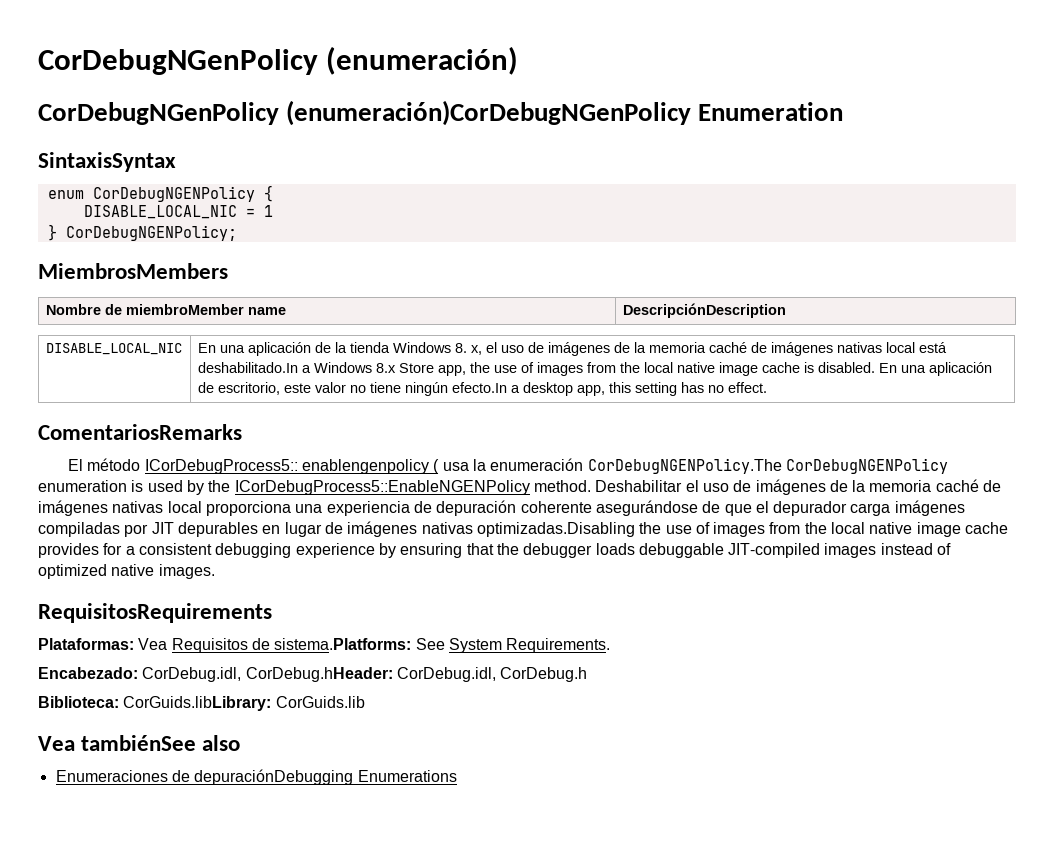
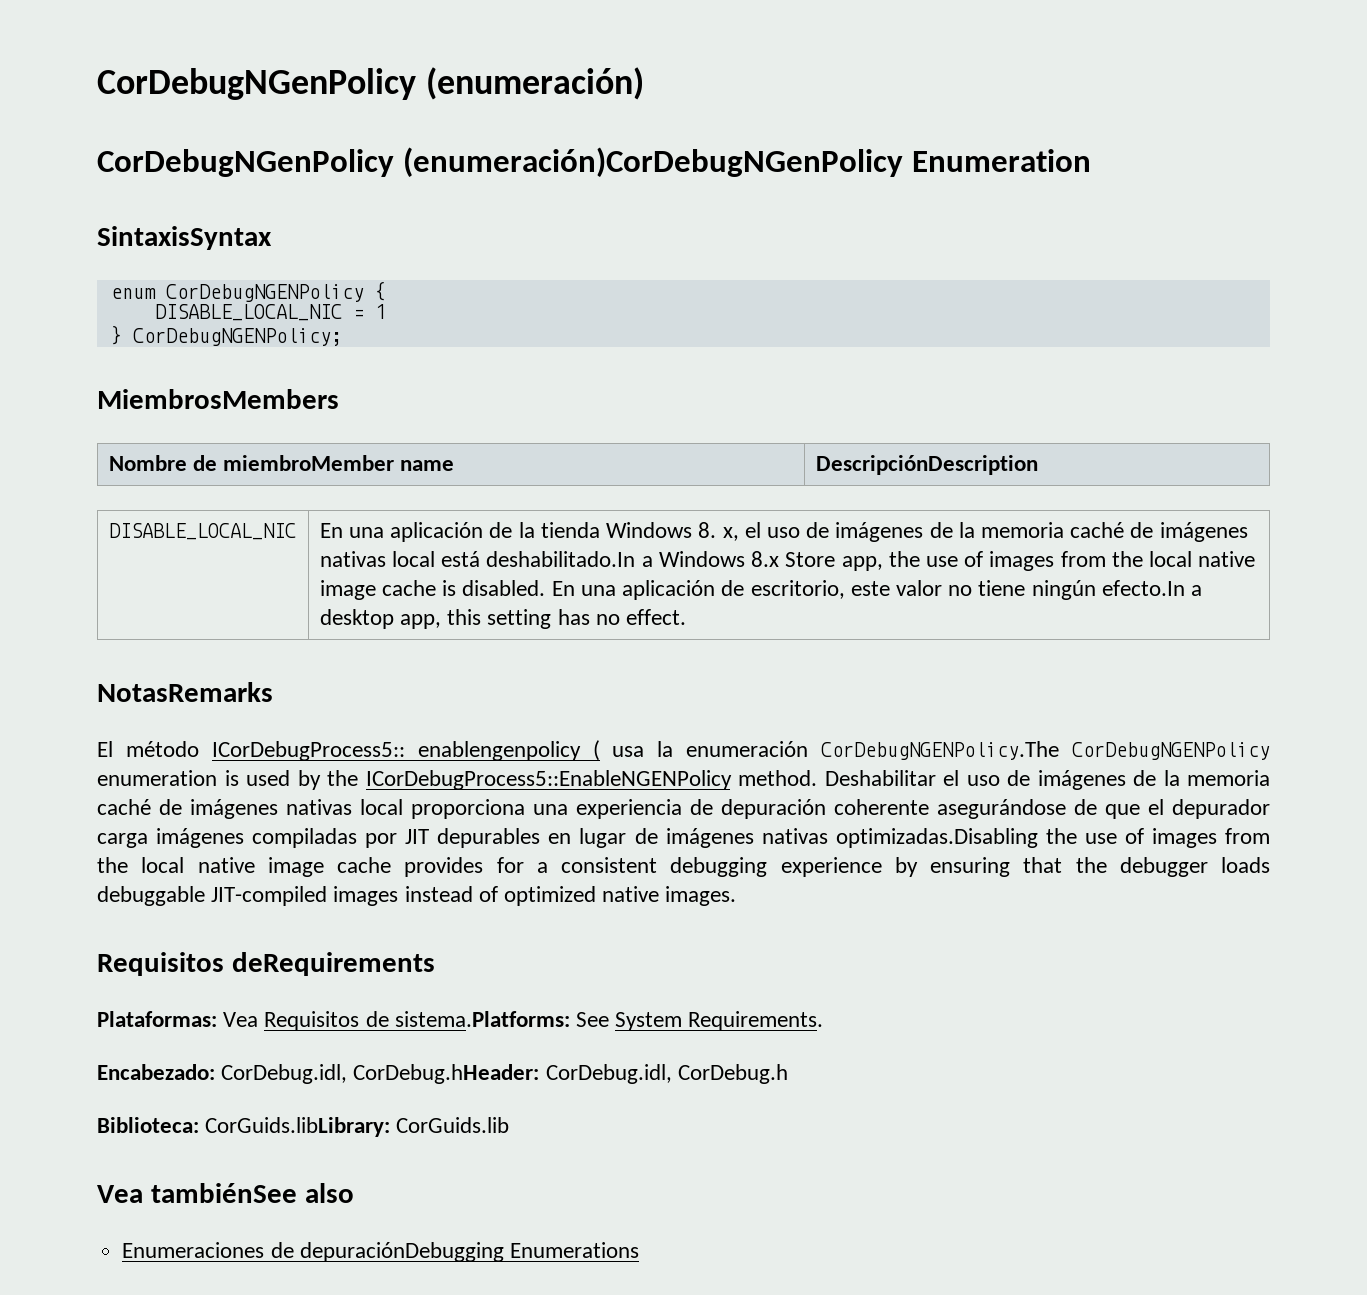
- ComentariosRemarks
+ NotasRemarks
- RequisitosRequirements
+ Requisitos deRequirements

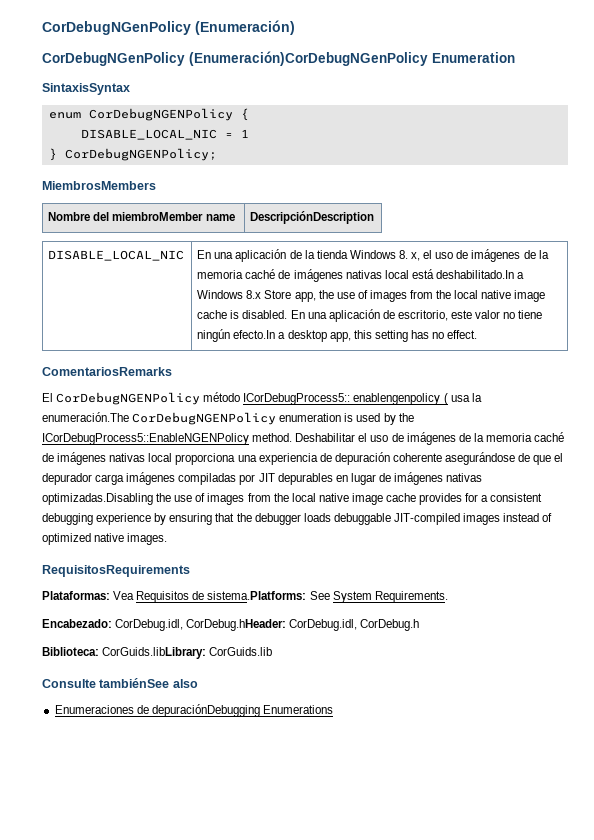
- CorDebugNGenPolicy (enumeración)
- CorDebugNGenPolicy (enumeración)CorDebugNGenPolicy Enumeration
+ CorDebugNGenPolicy (Enumeración)
+ CorDebugNGenPolicy (Enumeración)CorDebugNGenPolicy Enumeration
- Nombre de miembroMember name | DescripciónDescription
+ Nombre del miembroMember name | DescripciónDescription
- NotasRemarks
+ ComentariosRemarks
- El método ICorDebugProcess5:: enablengenpolicy ( usa la enumeración CorDebugNGENPolicy.The CorDebugNGENPolicy enumeration is used by the ICorDebugProcess5::EnableNGENPolicy method.
+ El CorDebugNGENPolicy método ICorDebugProcess5:: enablengenpolicy ( usa la enumeración.The CorDebugNGENPolicy enumeration is used by the ICorDebugProcess5::EnableNGENPolicy method.
- Requisitos deRequirements
+ RequisitosRequirements
- Vea tambiénSee also
+ Consulte tambiénSee also

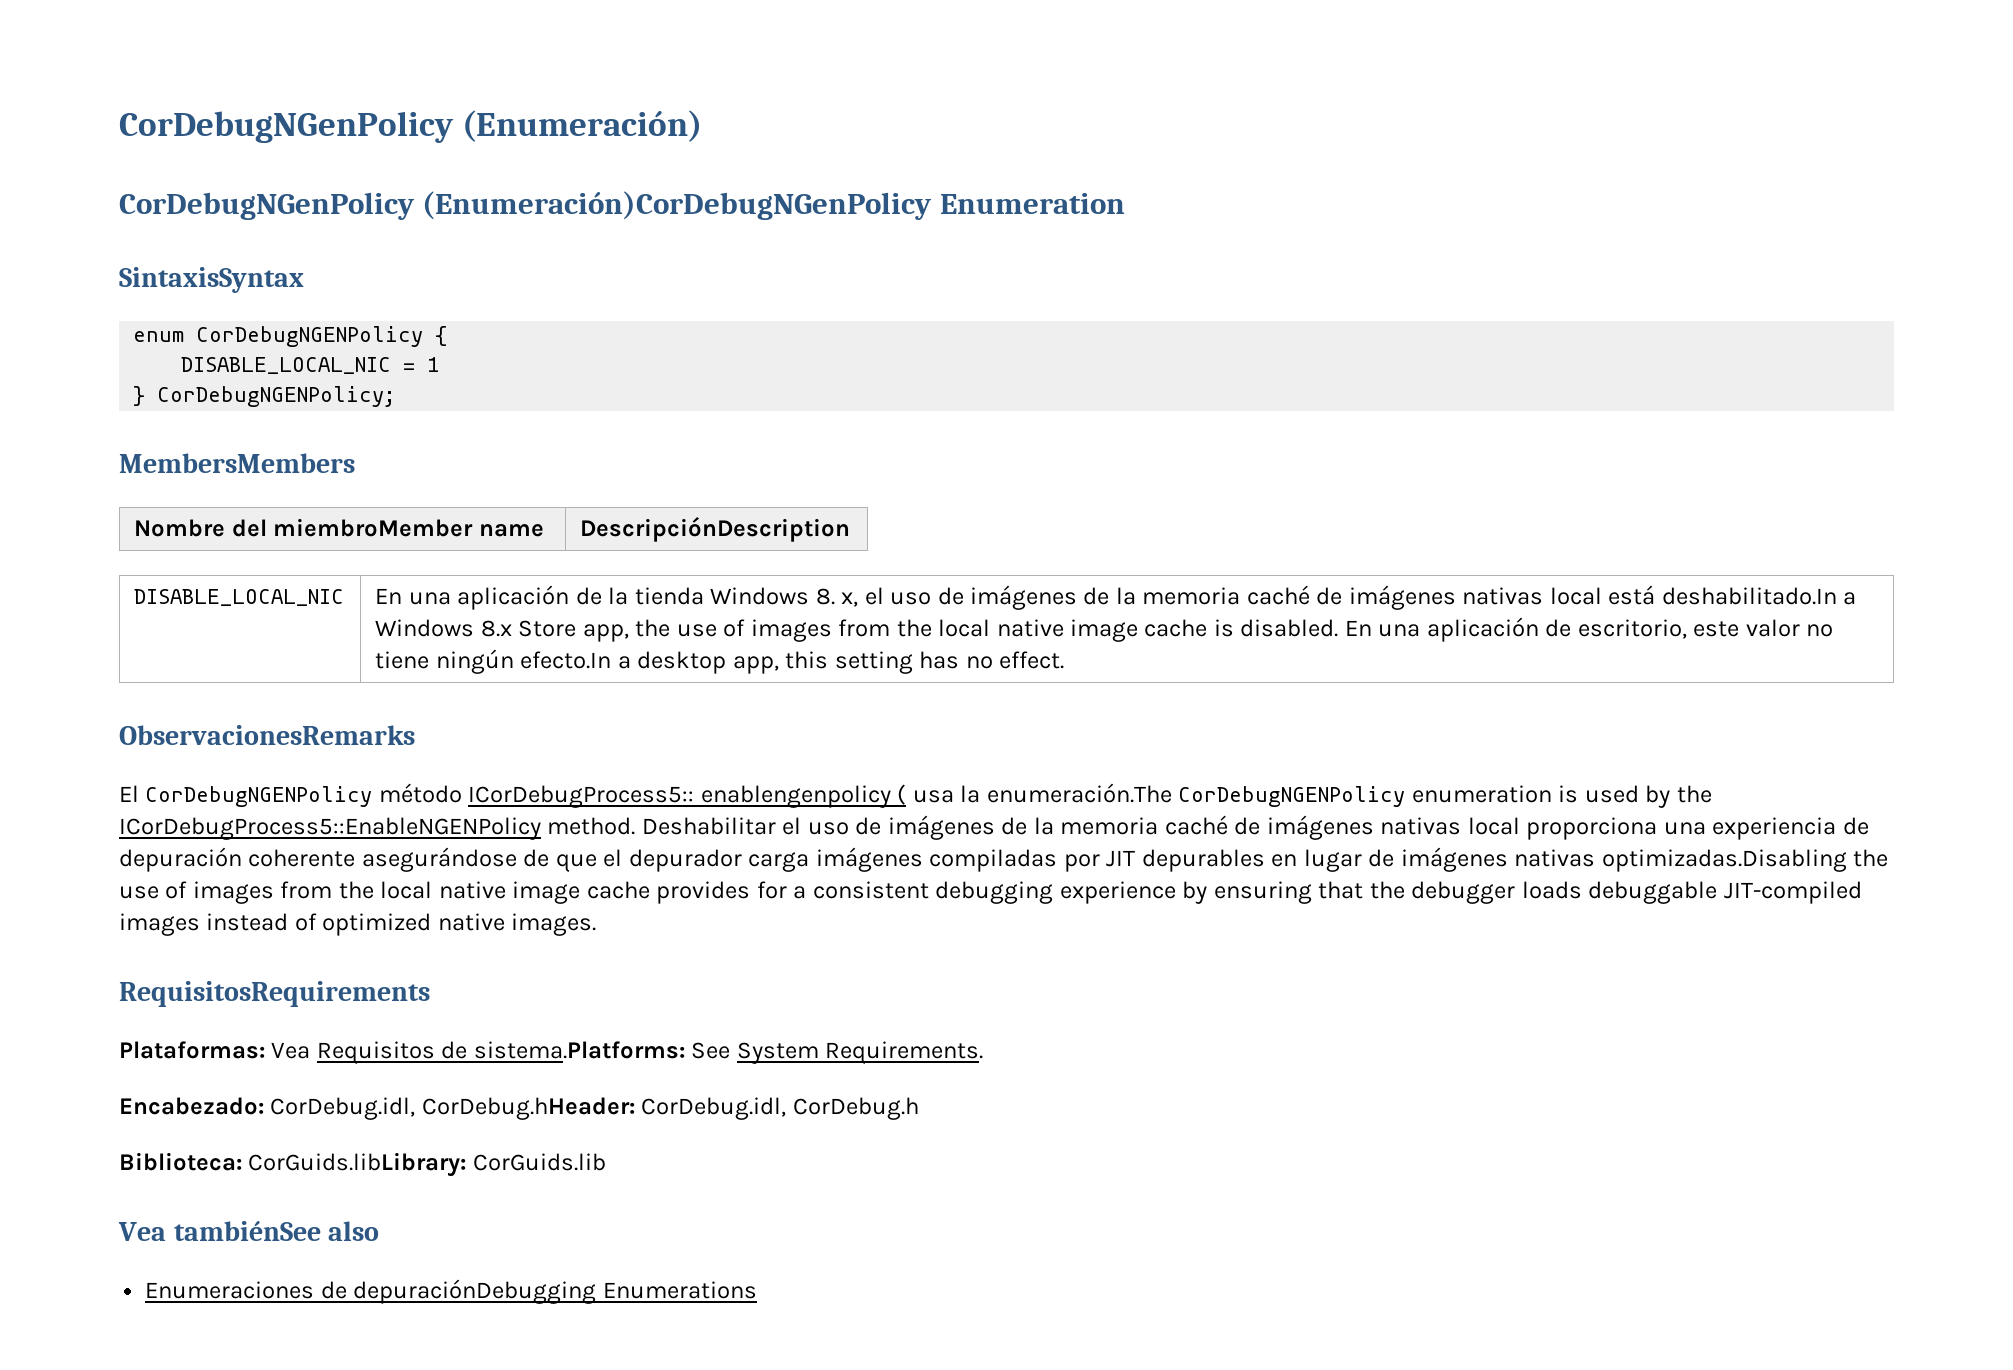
- MiembrosMembers
+ MembersMembers
- ComentariosRemarks
+ ObservacionesRemarks
- Consulte tambiénSee also
+ Vea tambiénSee also

